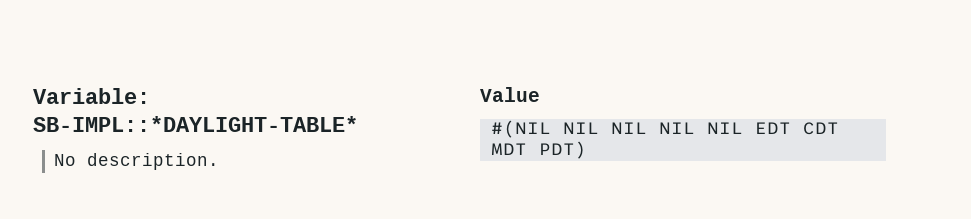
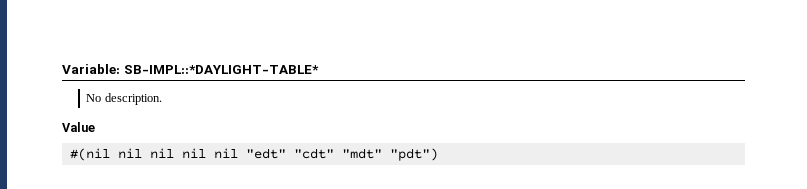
- #(NIL NIL NIL NIL NIL EDT CDT MDT PDT)
+ #(nil nil nil nil nil "edt" "cdt" "mdt" "pdt")

